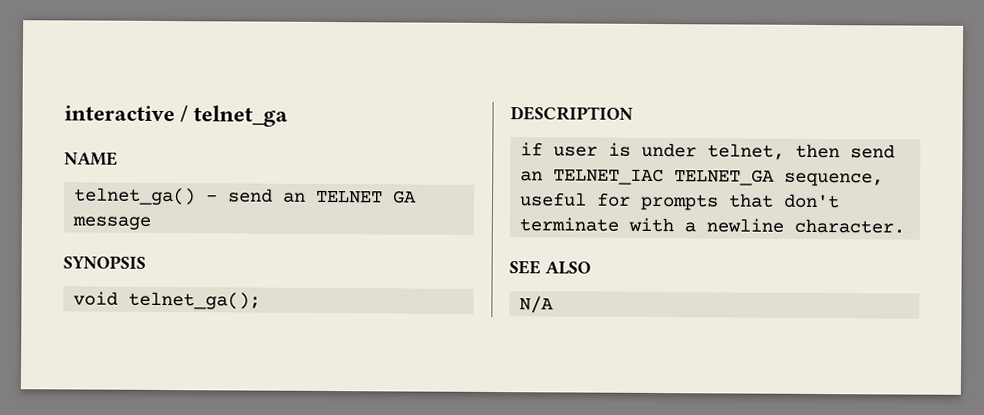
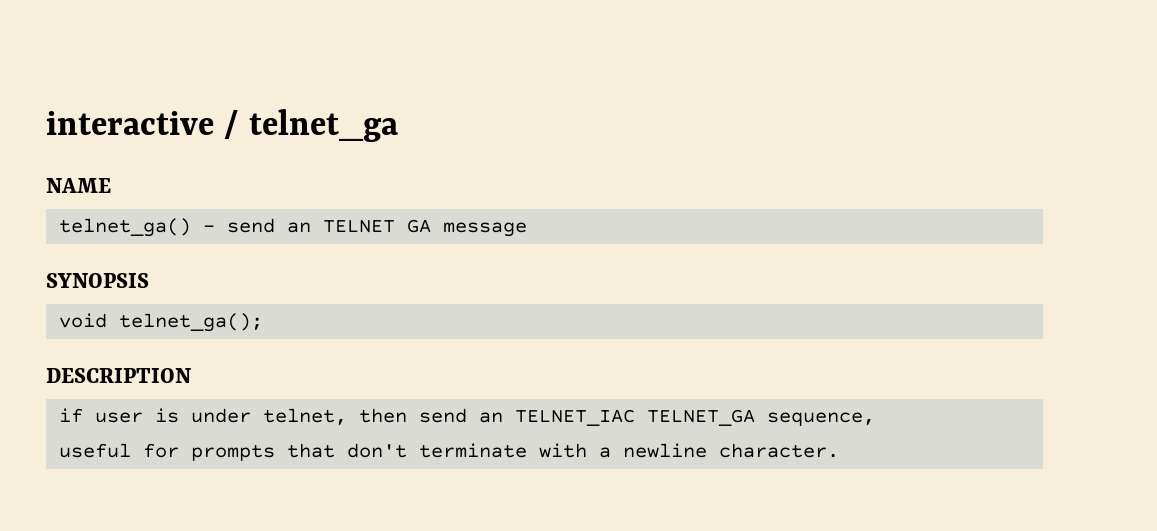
- SEE ALSO
- N/A

